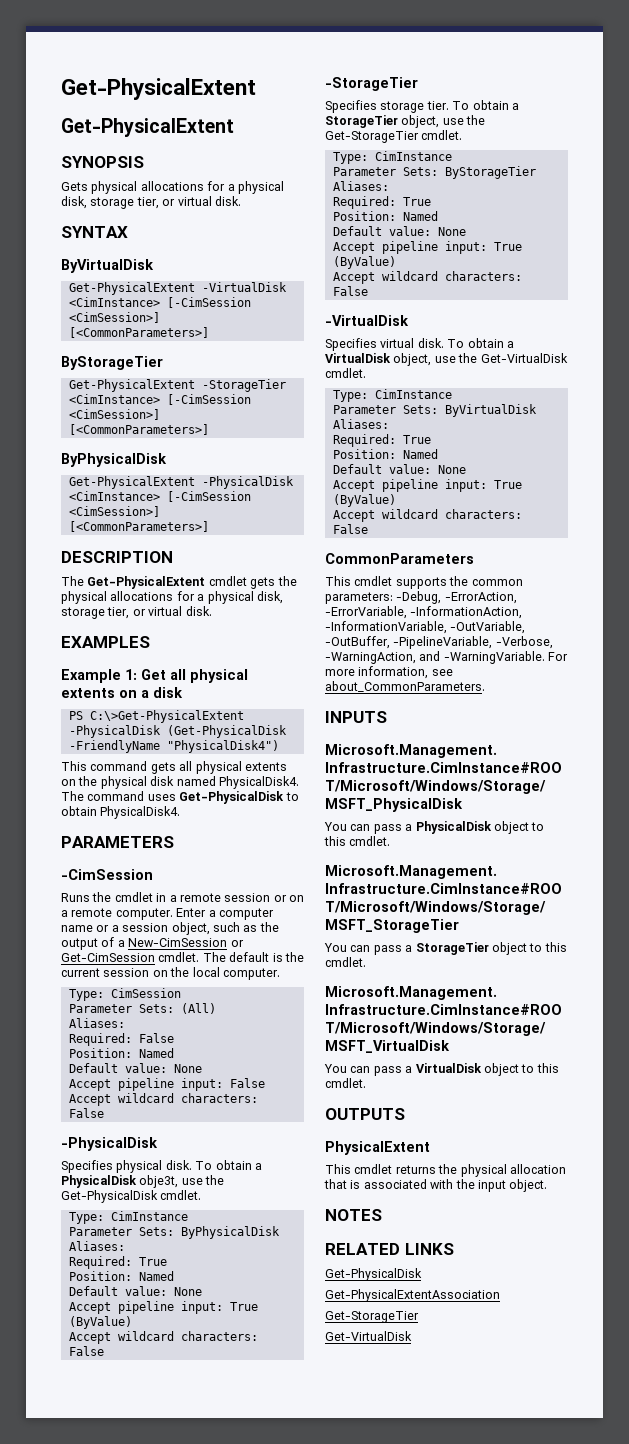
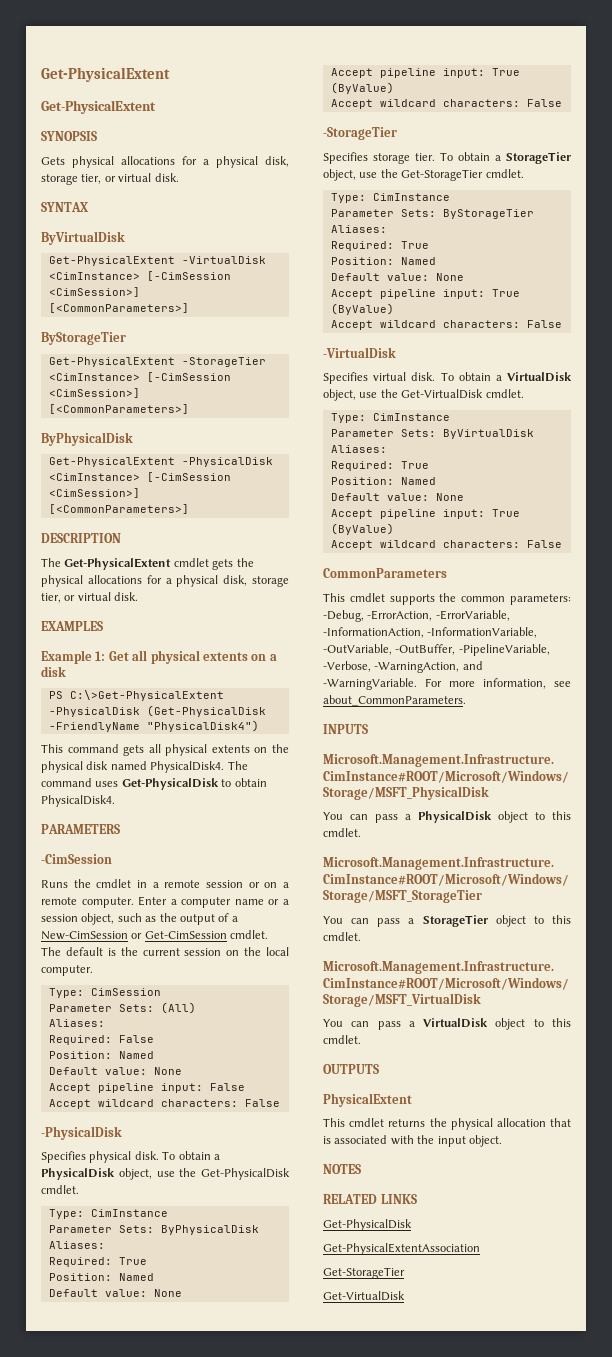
- To obtain a PhysicalDisk obje3t, use the Get-PhysicalDisk cmdlet.
+ To obtain a PhysicalDisk object, use the Get-PhysicalDisk cmdlet.

